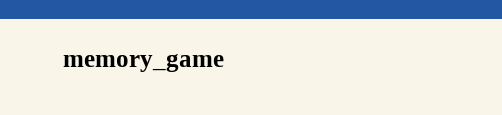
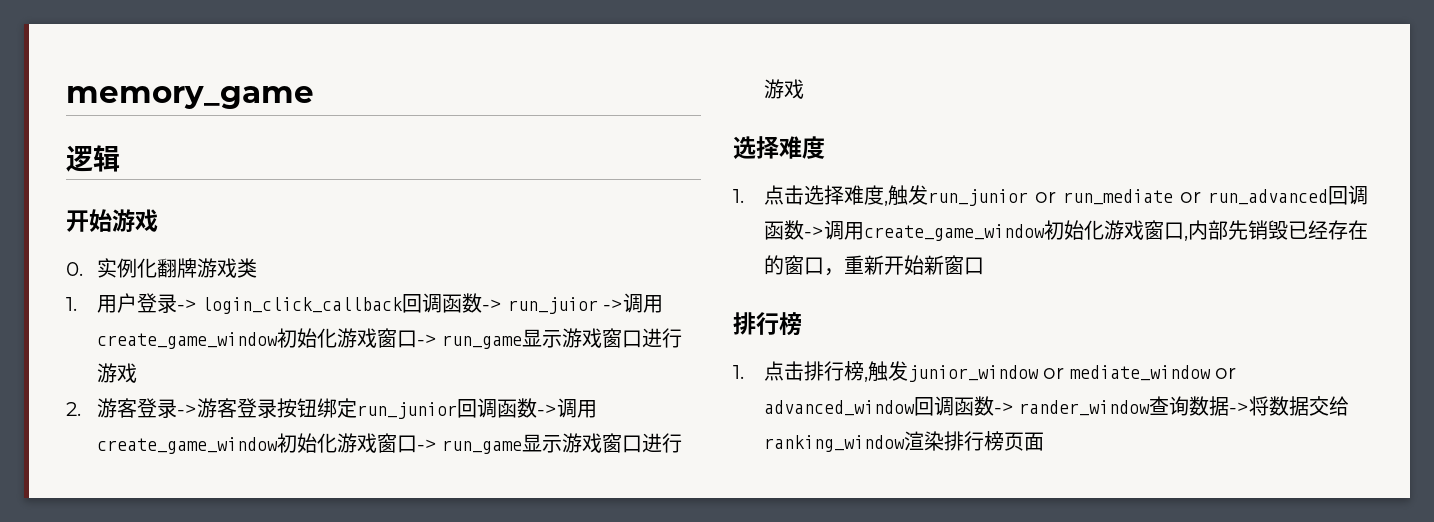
+ 逻辑
+ 开始游戏
+ 0.实例化翻牌游戏类
+ 1.用户登录-> login_click_callback回调函数-> run_juior ->调用create_game_window初始化游戏窗口-> run_game显示游戏窗口进行游戏
+ 2.游客登录->游客登录按钮绑定run_junior回调函数->调用create_game_window初始化游戏窗口-> run_game显示游戏窗口进行游戏
+ 选择难度
+ 1.点击选择难度,触发run_junior or run_mediate or run_advanced回调函数->调用create_game_window初始化游戏窗口,内部先销毁已经存在的窗口，重新开始新窗口
+ 排行榜
+ 1.点击排行榜,触发junior_window or mediate_window or advanced_window回调函数-> rander_window查询数据->将数据交给ranking_window渲染排行榜页面

